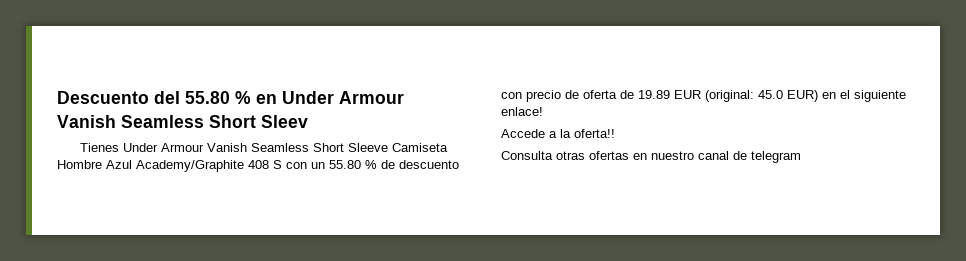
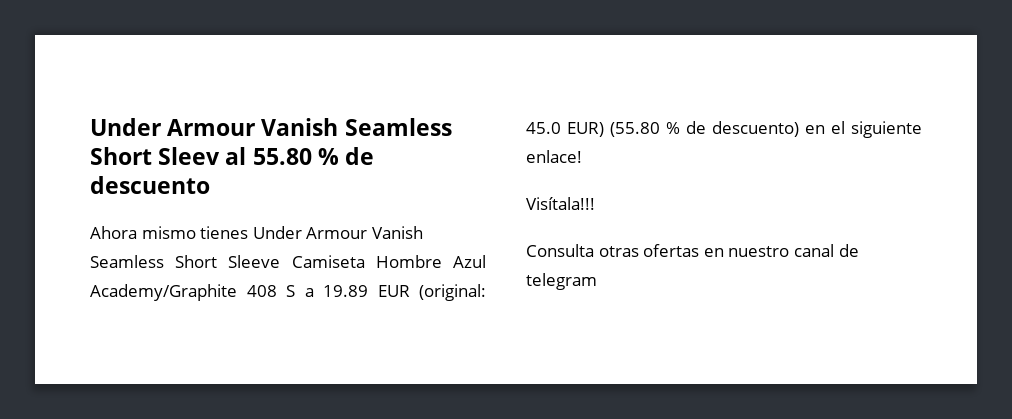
- Descuento del 55.80 % en Under Armour Vanish Seamless Short Sleev
- Tienes Under Armour Vanish Seamless Short Sleeve Camiseta Hombre Azul Academy/Graphite 408 S con un 55.80 % de descuento con precio de oferta de 19.89 EUR (original: 45.0 EUR) en el siguiente enlace!
+ Under Armour Vanish Seamless Short Sleev al 55.80 % de descuento
+ Ahora mismo tienes Under Armour Vanish Seamless Short Sleeve Camiseta Hombre Azul Academy/Graphite 408 S a 19.89 EUR (original: 45.0 EUR) (55.80 % de descuento) en el siguiente enlace!
- Accede a la oferta!!
+ Visítala!!!

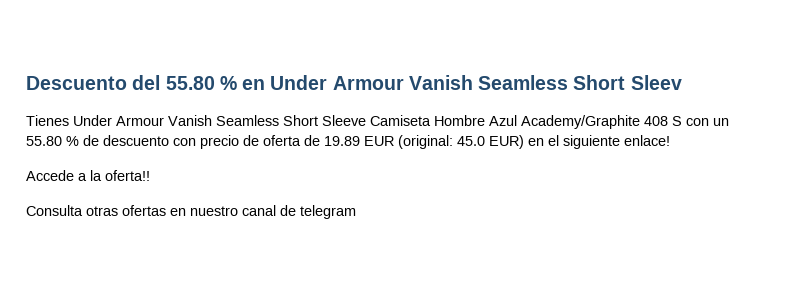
- Under Armour Vanish Seamless Short Sleev al 55.80 % de descuento
- Ahora mismo tienes Under Armour Vanish Seamless Short Sleeve Camiseta Hombre Azul Academy/Graphite 408 S a 19.89 EUR (original: 45.0 EUR) (55.80 % de descuento) en el siguiente enlace!
+ Descuento del 55.80 % en Under Armour Vanish Seamless Short Sleev
+ Tienes Under Armour Vanish Seamless Short Sleeve Camiseta Hombre Azul Academy/Graphite 408 S con un 55.80 % de descuento con precio de oferta de 19.89 EUR (original: 45.0 EUR) en el siguiente enlace!
- Visítala!!!
+ Accede a la oferta!!

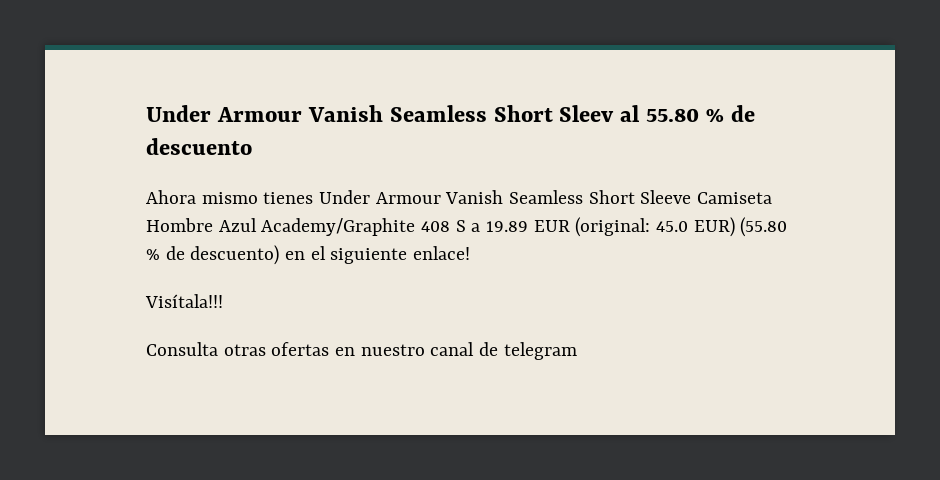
- Descuento del 55.80 % en Under Armour Vanish Seamless Short Sleev
- Tienes Under Armour Vanish Seamless Short Sleeve Camiseta Hombre Azul Academy/Graphite 408 S con un 55.80 % de descuento con precio de oferta de 19.89 EUR (original: 45.0 EUR) en el siguiente enlace!
+ Under Armour Vanish Seamless Short Sleev al 55.80 % de descuento
+ Ahora mismo tienes Under Armour Vanish Seamless Short Sleeve Camiseta Hombre Azul Academy/Graphite 408 S a 19.89 EUR (original: 45.0 EUR) (55.80 % de descuento) en el siguiente enlace!
- Accede a la oferta!!
+ Visítala!!!

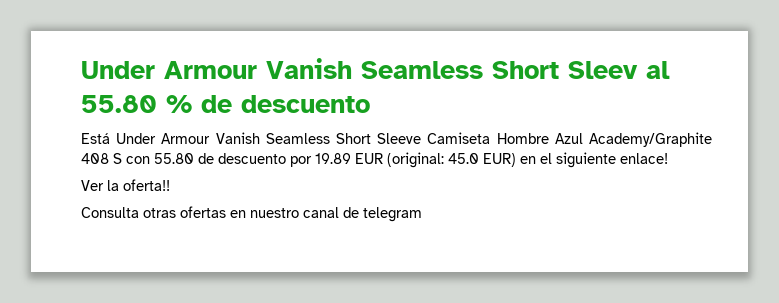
- Ahora mismo tienes Under Armour Vanish Seamless Short Sleeve Camiseta Hombre Azul Academy/Graphite 408 S a 19.89 EUR (original: 45.0 EUR) (55.80 % de descuento) en el siguiente enlace!
+ Está Under Armour Vanish Seamless Short Sleeve Camiseta Hombre Azul Academy/Graphite 408 S con 55.80 de descuento por 19.89 EUR (original: 45.0 EUR) en el siguiente enlace!
- Visítala!!!
+ Ver la oferta!!

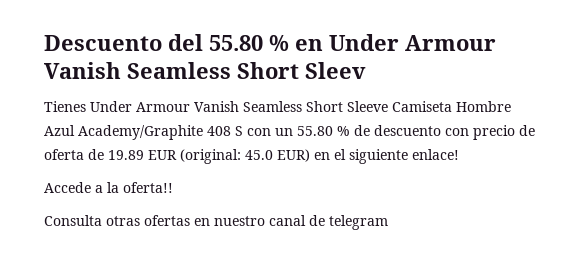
- Under Armour Vanish Seamless Short Sleev al 55.80 % de descuento
- Está Under Armour Vanish Seamless Short Sleeve Camiseta Hombre Azul Academy/Graphite 408 S con 55.80 de descuento por 19.89 EUR (original: 45.0 EUR) en el siguiente enlace!
+ Descuento del 55.80 % en Under Armour Vanish Seamless Short Sleev
+ Tienes Under Armour Vanish Seamless Short Sleeve Camiseta Hombre Azul Academy/Graphite 408 S con un 55.80 % de descuento con precio de oferta de 19.89 EUR (original: 45.0 EUR) en el siguiente enlace!
- Ver la oferta!!
+ Accede a la oferta!!

